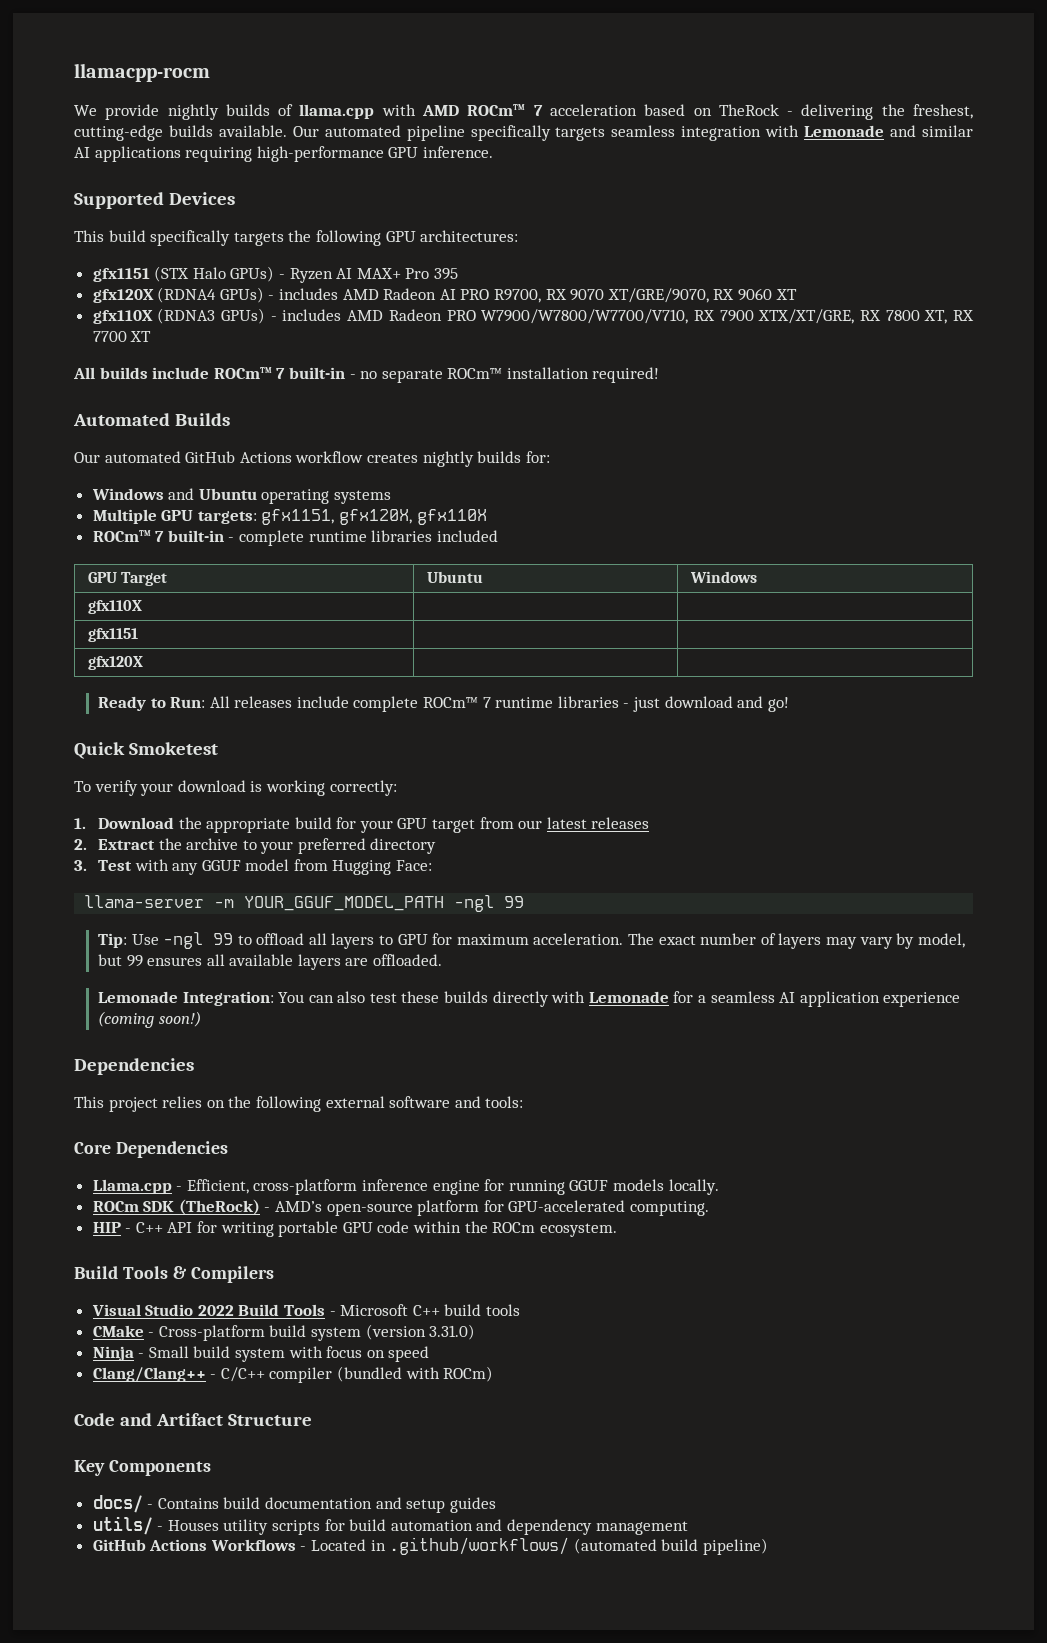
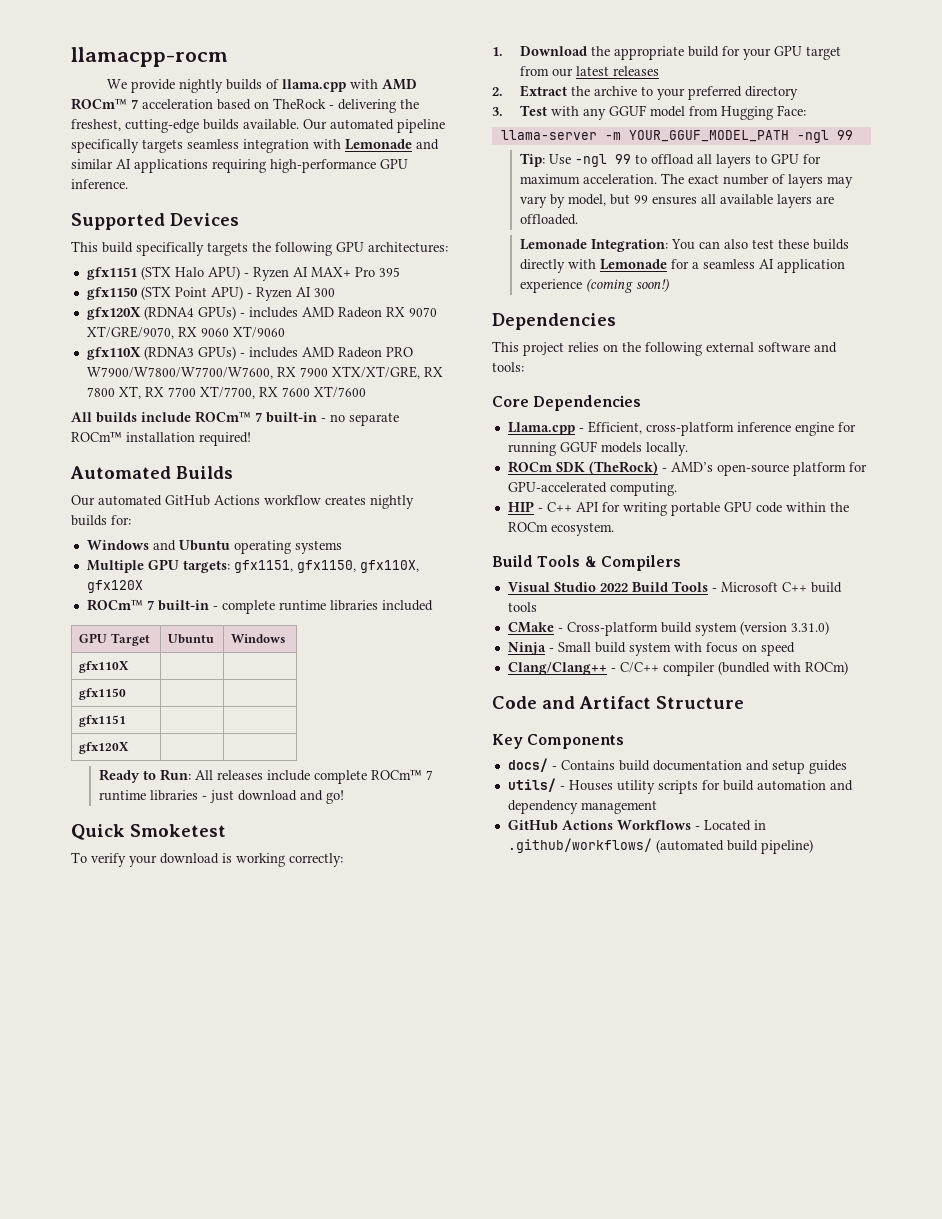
- gfx1151 (STX Halo GPUs) - Ryzen AI MAX+ Pro 395
+ gfx1151 (STX Halo APU) - Ryzen AI MAX+ Pro 395
+ gfx1150 (STX Point APU) - Ryzen AI 300
- gfx120X (RDNA4 GPUs) - includes AMD Radeon AI PRO R9700, RX 9070 XT/GRE/9070, RX 9060 XT
+ gfx120X (RDNA4 GPUs) - includes AMD Radeon RX 9070 XT/GRE/9070, RX 9060 XT/9060
- gfx110X (RDNA3 GPUs) - includes AMD Radeon PRO W7900/W7800/W7700/V710, RX 7900 XTX/XT/GRE, RX 7800 XT, RX 7700 XT
+ gfx110X (RDNA3 GPUs) - includes AMD Radeon PRO W7900/W7800/W7700/W7600, RX 7900 XTX/XT/GRE, RX 7800 XT, RX 7700 XT/7700, RX 7600 XT/7600
- Multiple GPU targets: gfx1151, gfx120X, gfx110X
+ Multiple GPU targets: gfx1151, gfx1150, gfx110X, gfx120X
+ gfx1150 | |

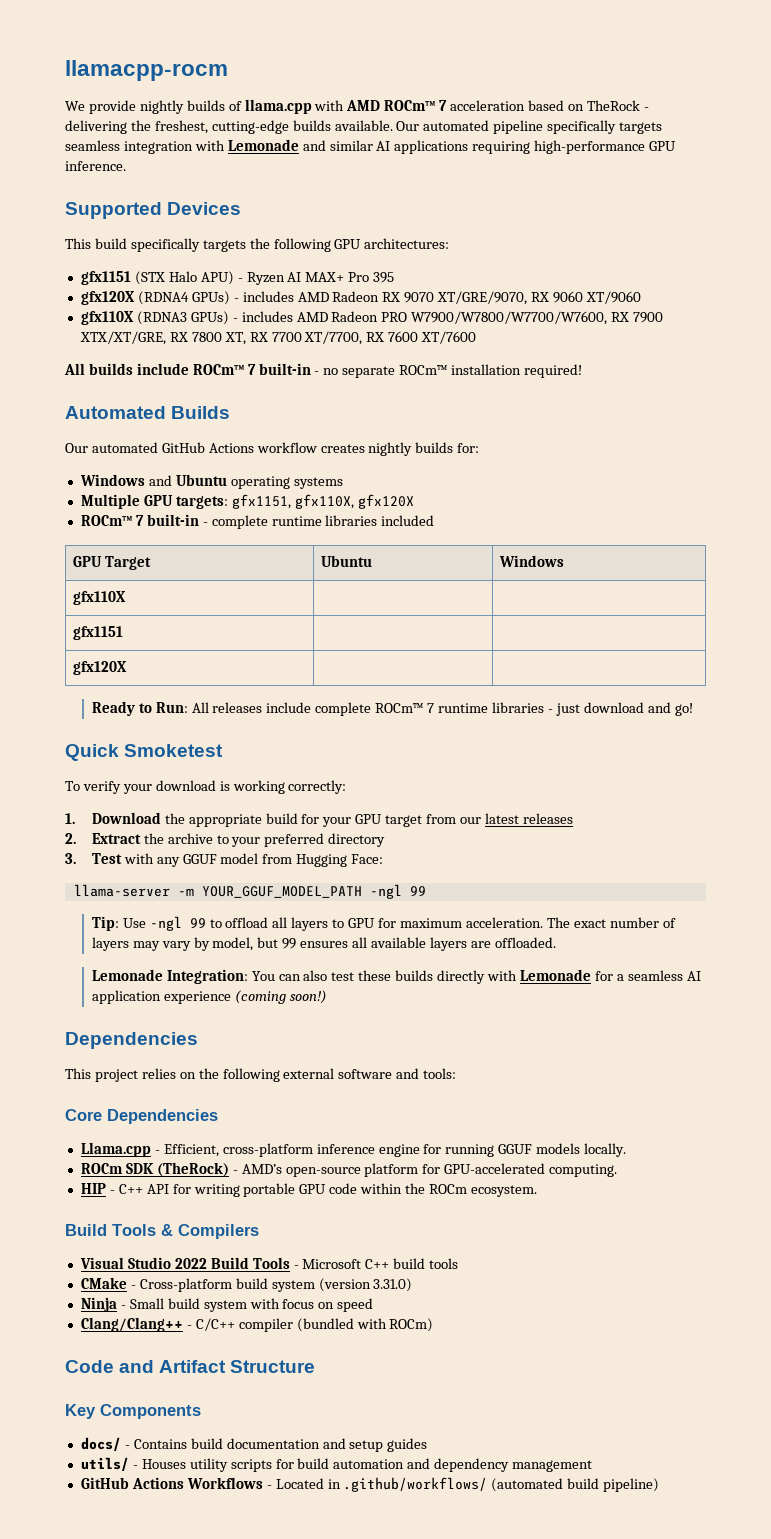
- gfx1150 (STX Point APU) - Ryzen AI 300
- Multiple GPU targets: gfx1151, gfx1150, gfx110X, gfx120X
+ Multiple GPU targets: gfx1151, gfx110X, gfx120X
- gfx1150 | |

